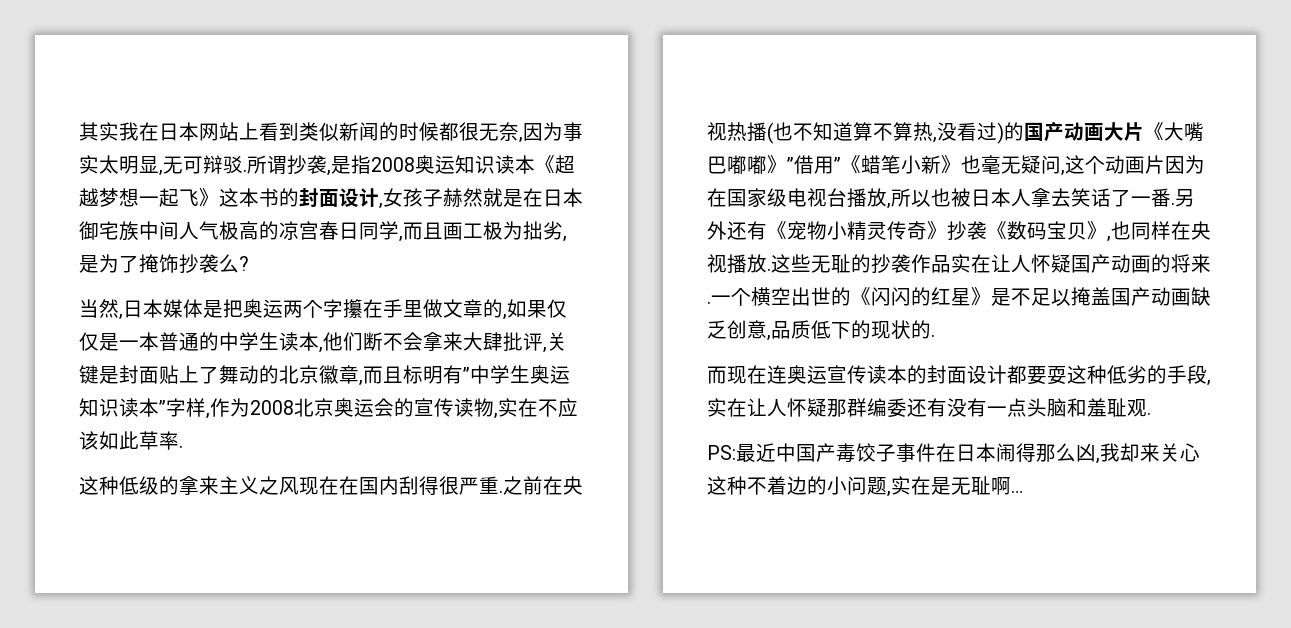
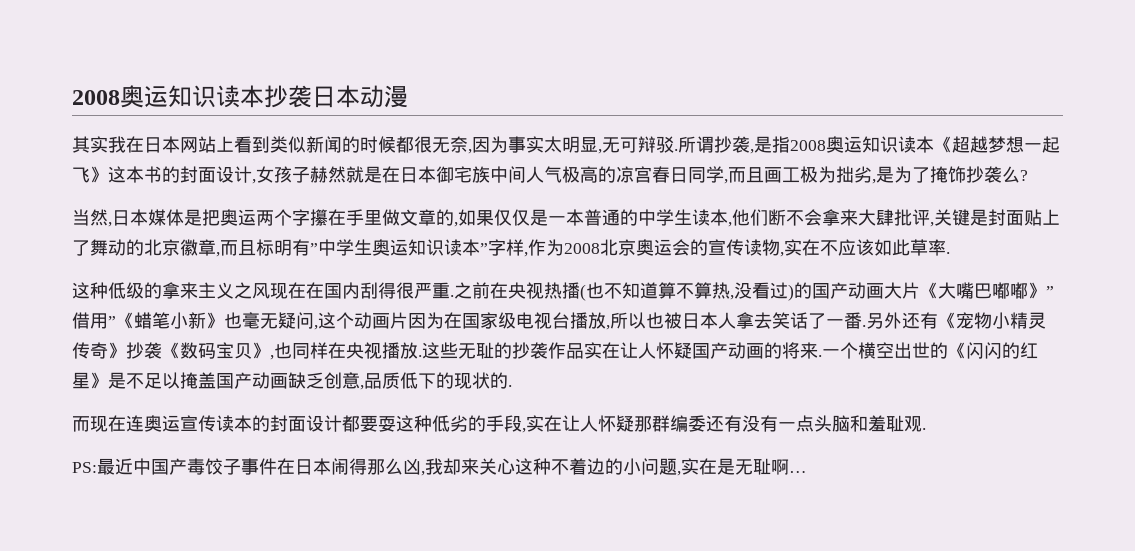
+ 2008奥运知识读本抄袭日本动漫

